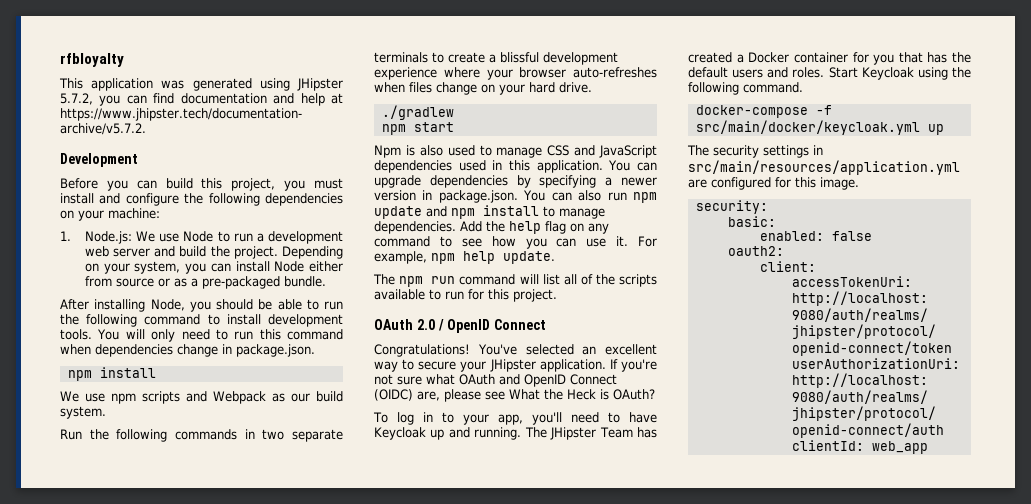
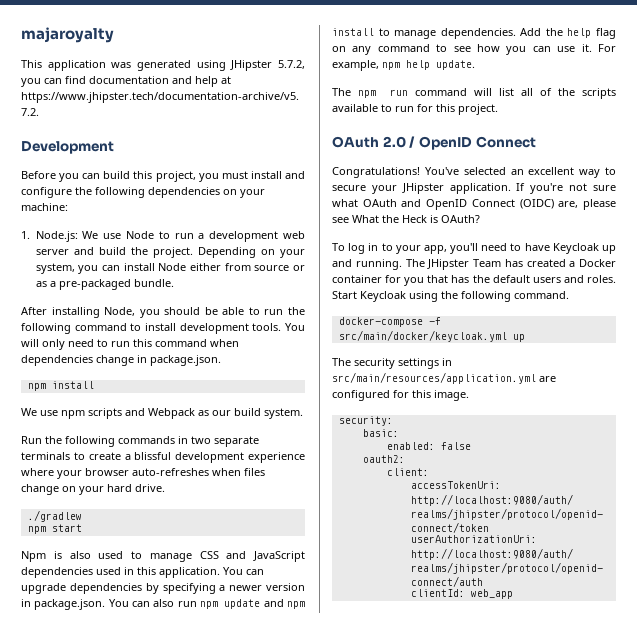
- rfbloyalty
+ majaroyalty

